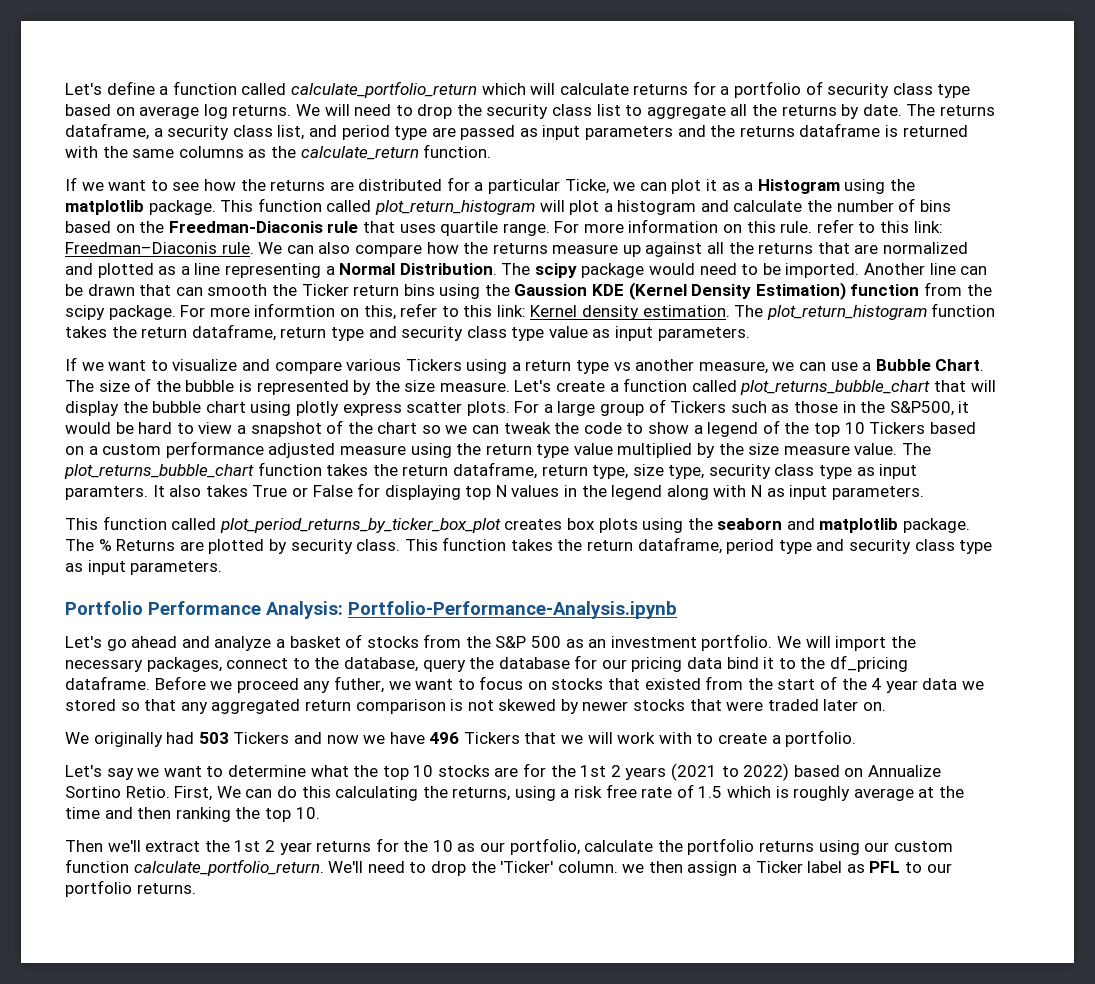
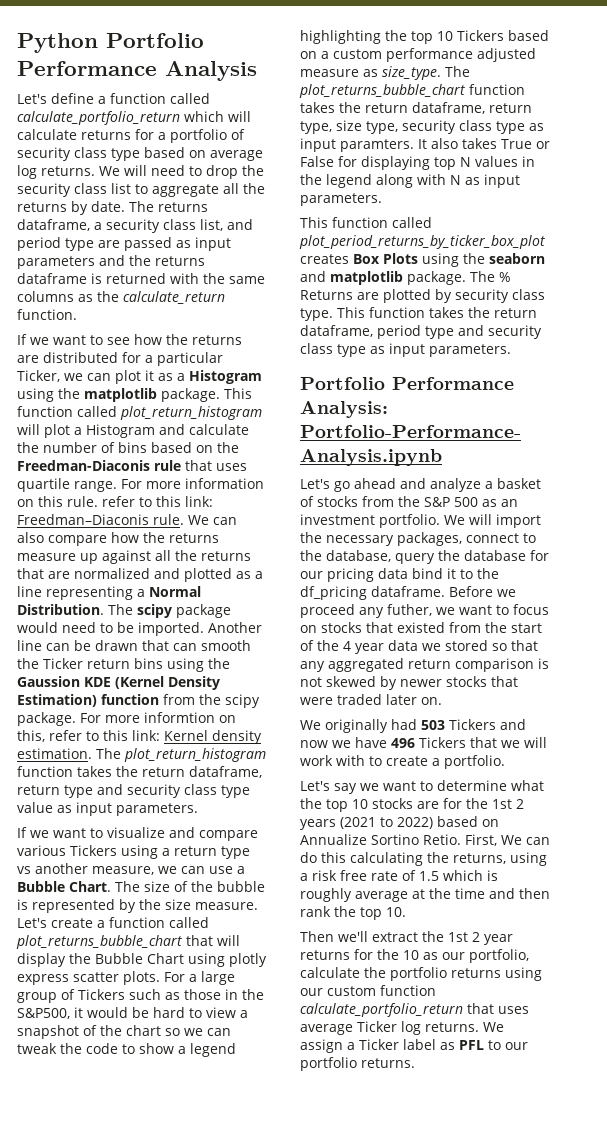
+ Python Portfolio Performance Analysis
- If we want to see how the returns are distributed for a particular Ticke, we can plot it as a Histogram using the matplotlib package.
+ If we want to see how the returns are distributed for a particular Ticker, we can plot it as a Histogram using the matplotlib package.
- This function called plot_return_histogram will plot a histogram and calculate the number of bins based on the Freedman-Diaconis rule that uses quartile range.
+ This function called plot_return_histogram will plot a Histogram and calculate the number of bins based on the Freedman-Diaconis rule that uses quartile range.
- Let's create a function called plot_returns_bubble_chart that will display the bubble chart using plotly express scatter plots.
+ Let's create a function called plot_returns_bubble_chart that will display the Bubble Chart using plotly express scatter plots.
- For a large group of Tickers such as those in the S&P500, it would be hard to view a snapshot of the chart so we can tweak the code to show a legend of the top 10 Tickers based on a custom performance adjusted measure using the return type value multiplied by the size measure value.
+ For a large group of Tickers such as those in the S&P500, it would be hard to view a snapshot of the chart so we can tweak the code to show a legend highlighting the top 10 Tickers based on a custom performance adjusted measure as size_type.
- This function called plot_period_returns_by_ticker_box_plot creates box plots using the seaborn and matplotlib package.
+ This function called plot_period_returns_by_ticker_box_plot creates Box Plots using the seaborn and matplotlib package.
- The % Returns are plotted by security class.
+ The % Returns are plotted by security class type.
- First, We can do this calculating the returns, using a risk free rate of 1.5 which is roughly average at the time and then ranking the top 10.
+ First, We can do this calculating the returns, using a risk free rate of 1.5 which is roughly average at the time and then rank the top 10.
- Then we'll extract the 1st 2 year returns for the 10 as our portfolio, calculate the portfolio returns using our custom function calculate_portfolio_return. We'll need to drop the 'Ticker' column. we then assign a Ticker label as PFL to our portfolio returns.
+ Then we'll extract the 1st 2 year returns for the 10 as our portfolio, calculate the portfolio returns using our custom function calculate_portfolio_return that uses average Ticker log returns. We assign a Ticker label as PFL to our portfolio returns.

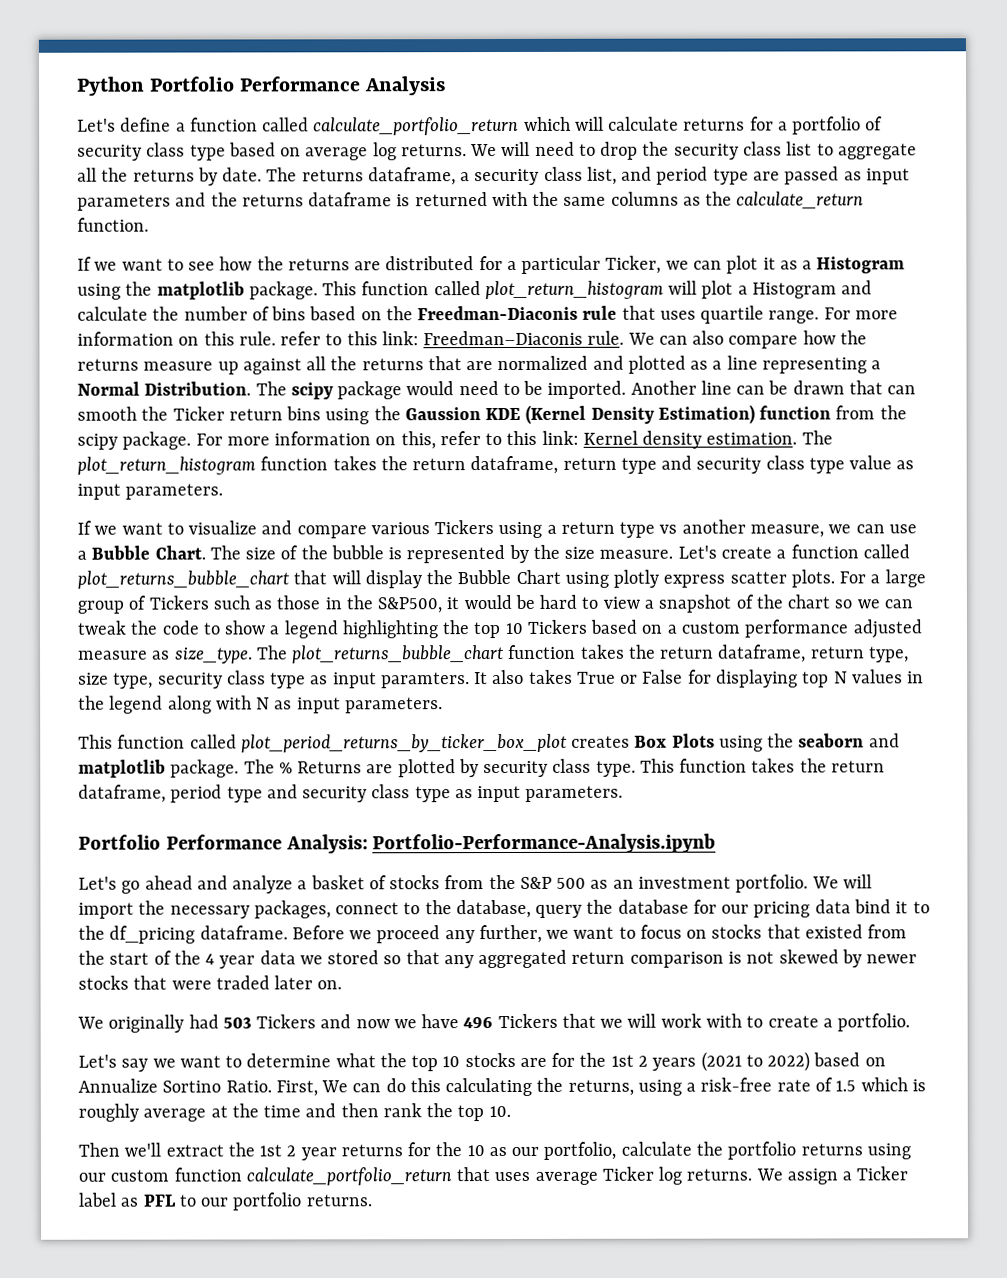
- For more informtion on this, refer to this link: Kernel density estimation.
+ For more information on this, refer to this link: Kernel density estimation.
- Before we proceed any futher, we want to focus on stocks that existed from the start of the 4 year data we stored so that any aggregated return comparison is not skewed by newer stocks that were traded later on.
+ Before we proceed any further, we want to focus on stocks that existed from the start of the 4 year data we stored so that any aggregated return comparison is not skewed by newer stocks that were traded later on.
- Let's say we want to determine what the top 10 stocks are for the 1st 2 years (2021 to 2022) based on Annualize Sortino Retio.
+ Let's say we want to determine what the top 10 stocks are for the 1st 2 years (2021 to 2022) based on Annualize Sortino Ratio.
- First, We can do this calculating the returns, using a risk free rate of 1.5 which is roughly average at the time and then rank the top 10.
+ First, We can do this calculating the returns, using a risk-free rate of 1.5 which is roughly average at the time and then rank the top 10.

